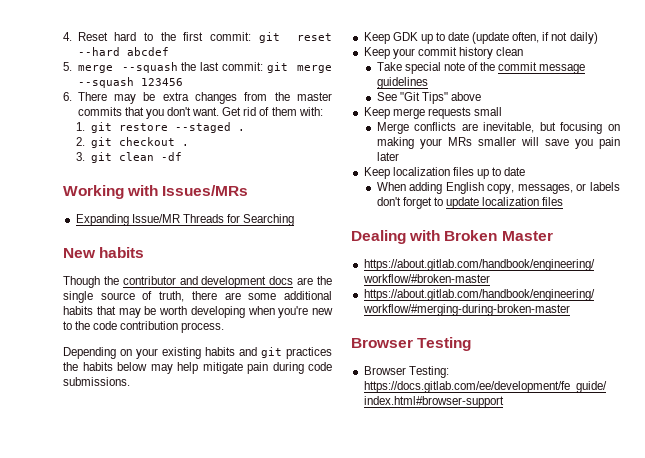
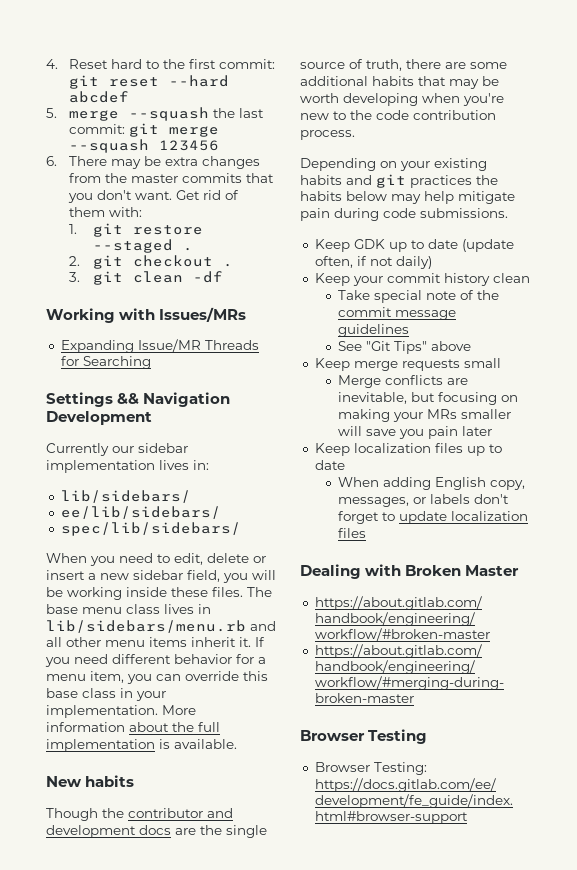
+ Settings && Navigation Development
+ Currently our sidebar implementation lives in:
+ lib/sidebars/
+ ee/lib/sidebars/
+ spec/lib/sidebars/
+ When you need to edit, delete or insert a new sidebar field, you will be working inside these files. The base menu class lives in lib/sidebars/menu.rb and all other menu items inherit it. If you need different behavior for a menu item, you can override this base class in your implementation. More information about the full implementation is available.

